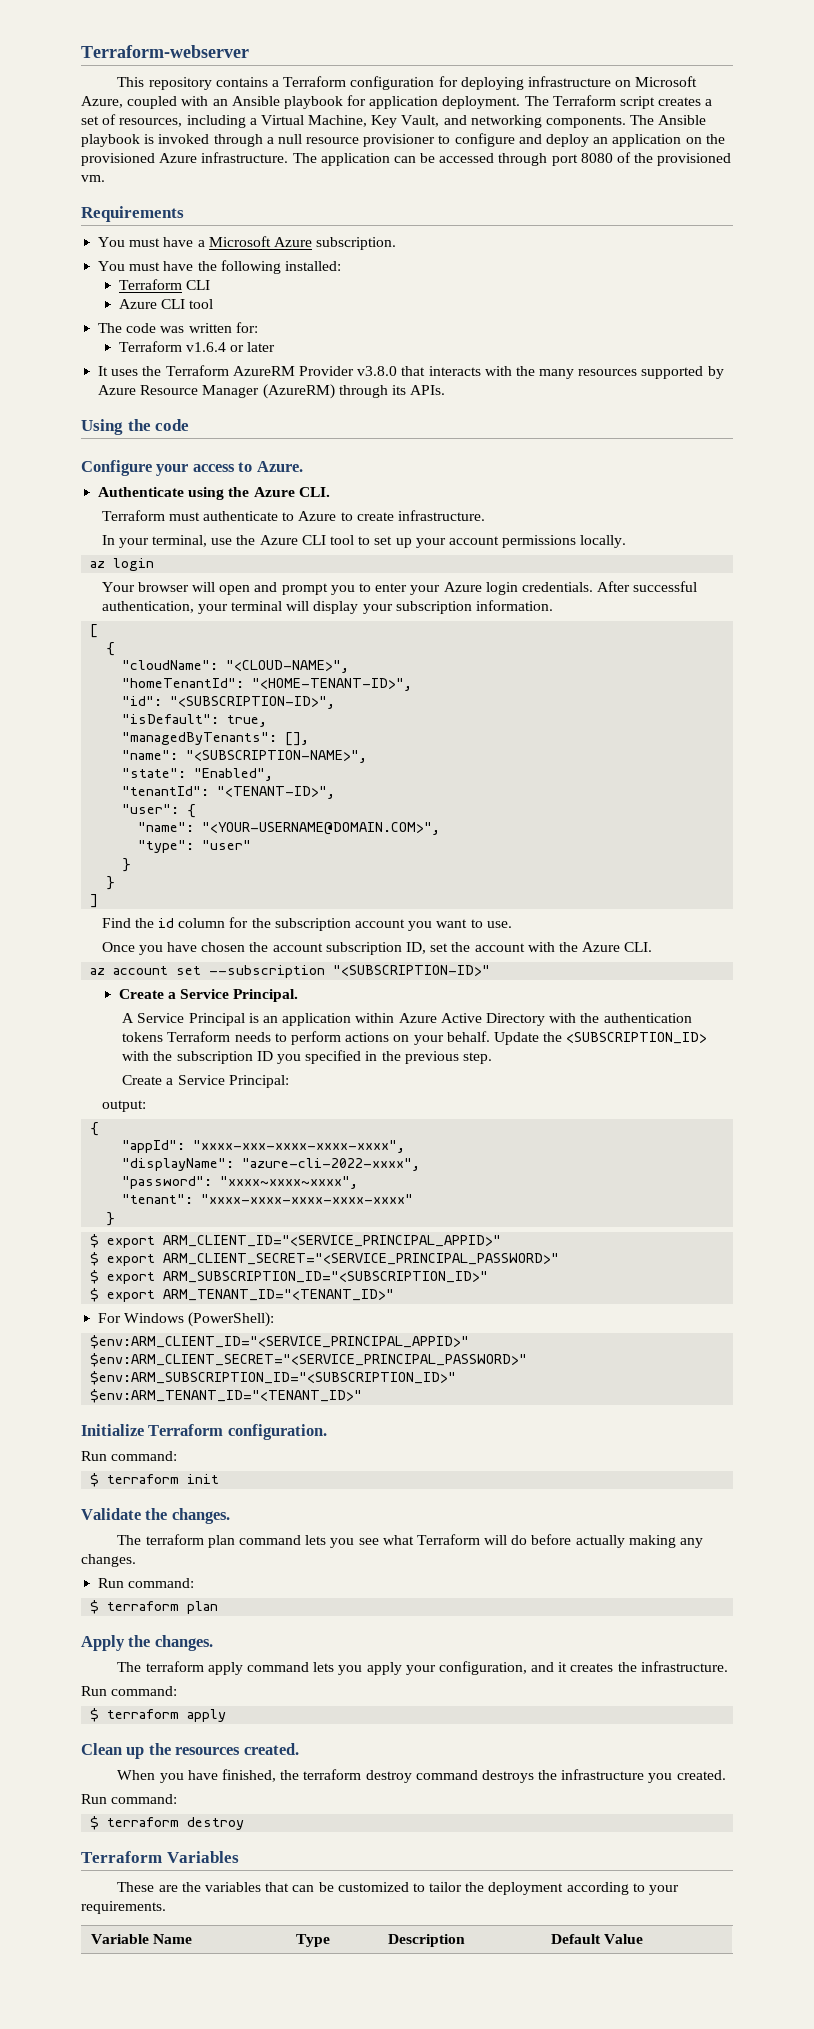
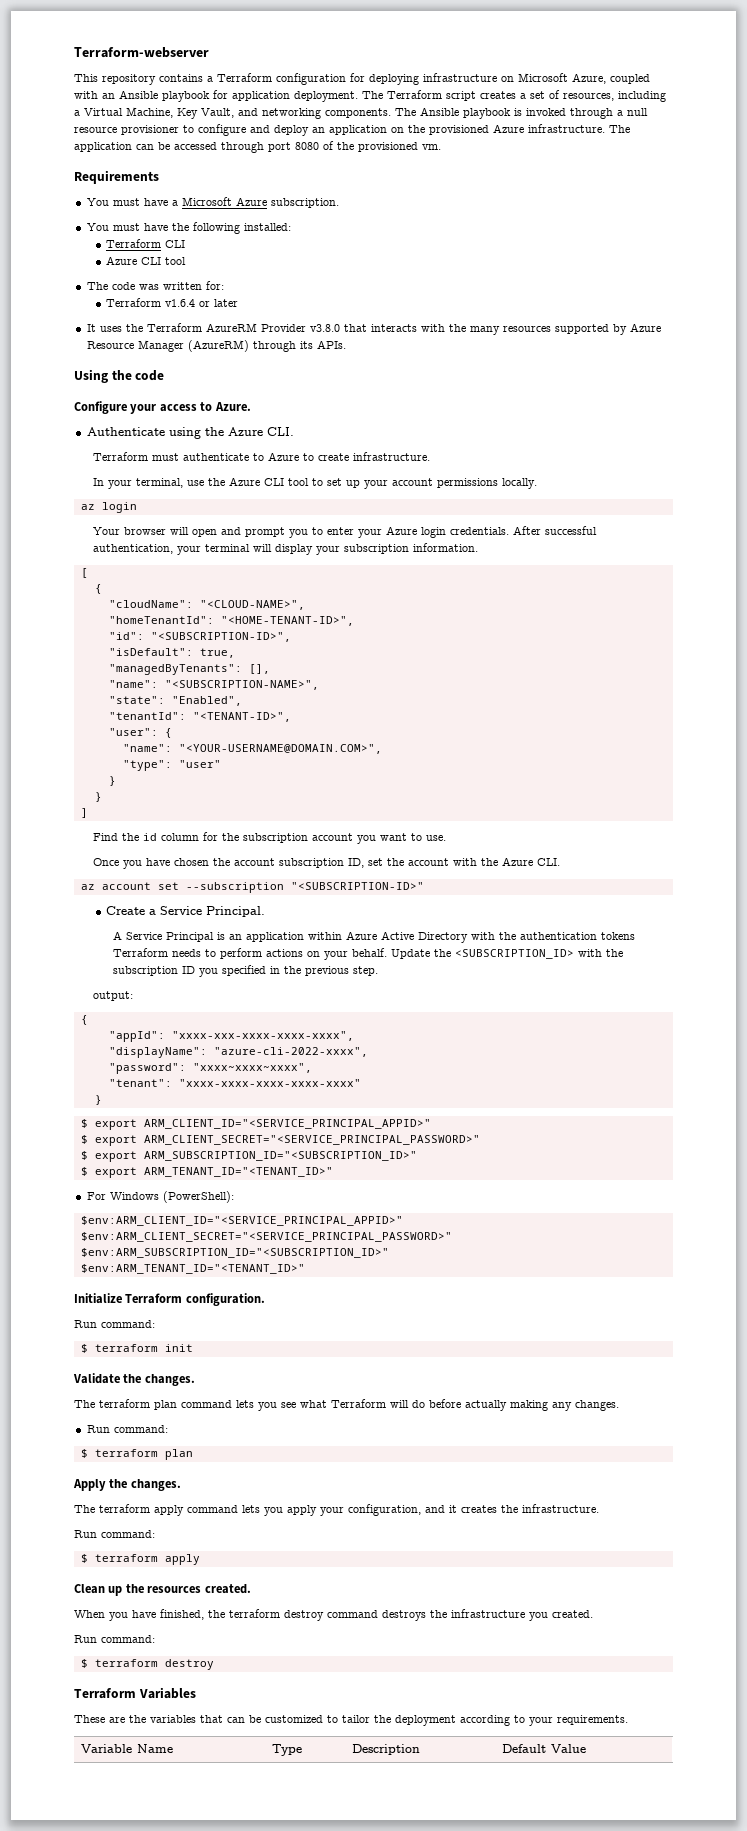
- Create a Service Principal:

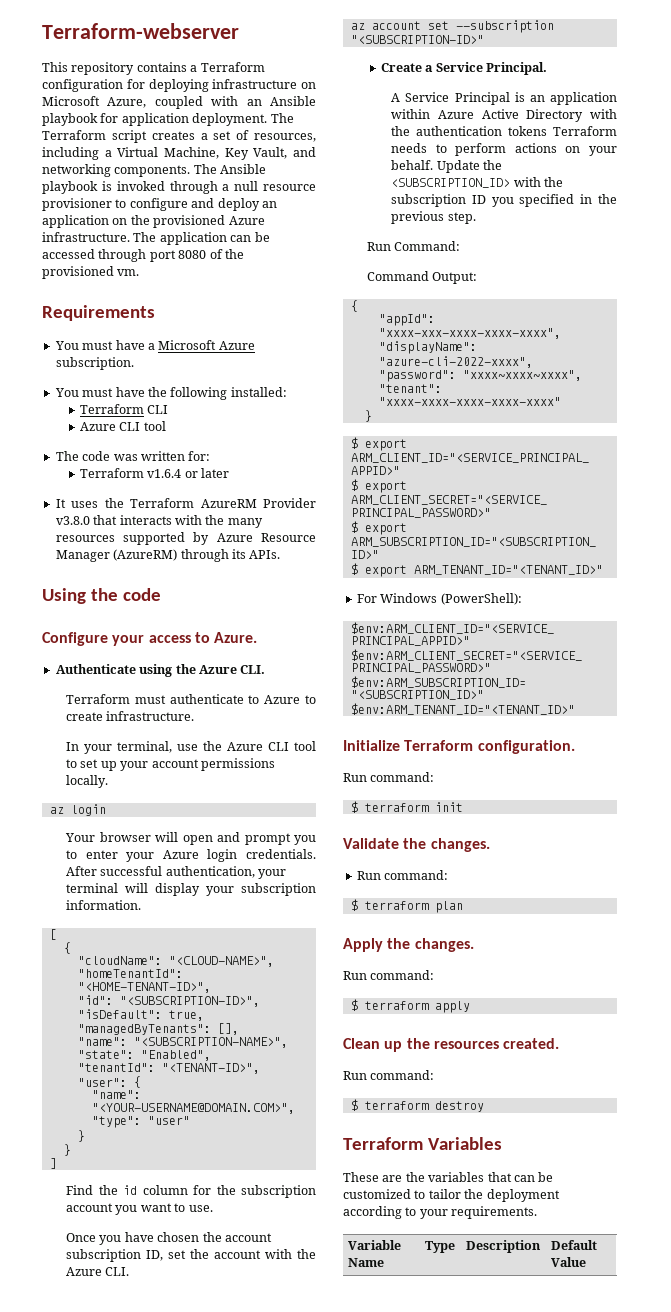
- output:
+ Run Command:
+ Command Output:
- The terraform plan command lets you see what Terraform will do before actually making any changes.
- The terraform apply command lets you apply your configuration, and it creates the infrastructure.
- When you have finished, the terraform destroy command destroys the infrastructure you created.

